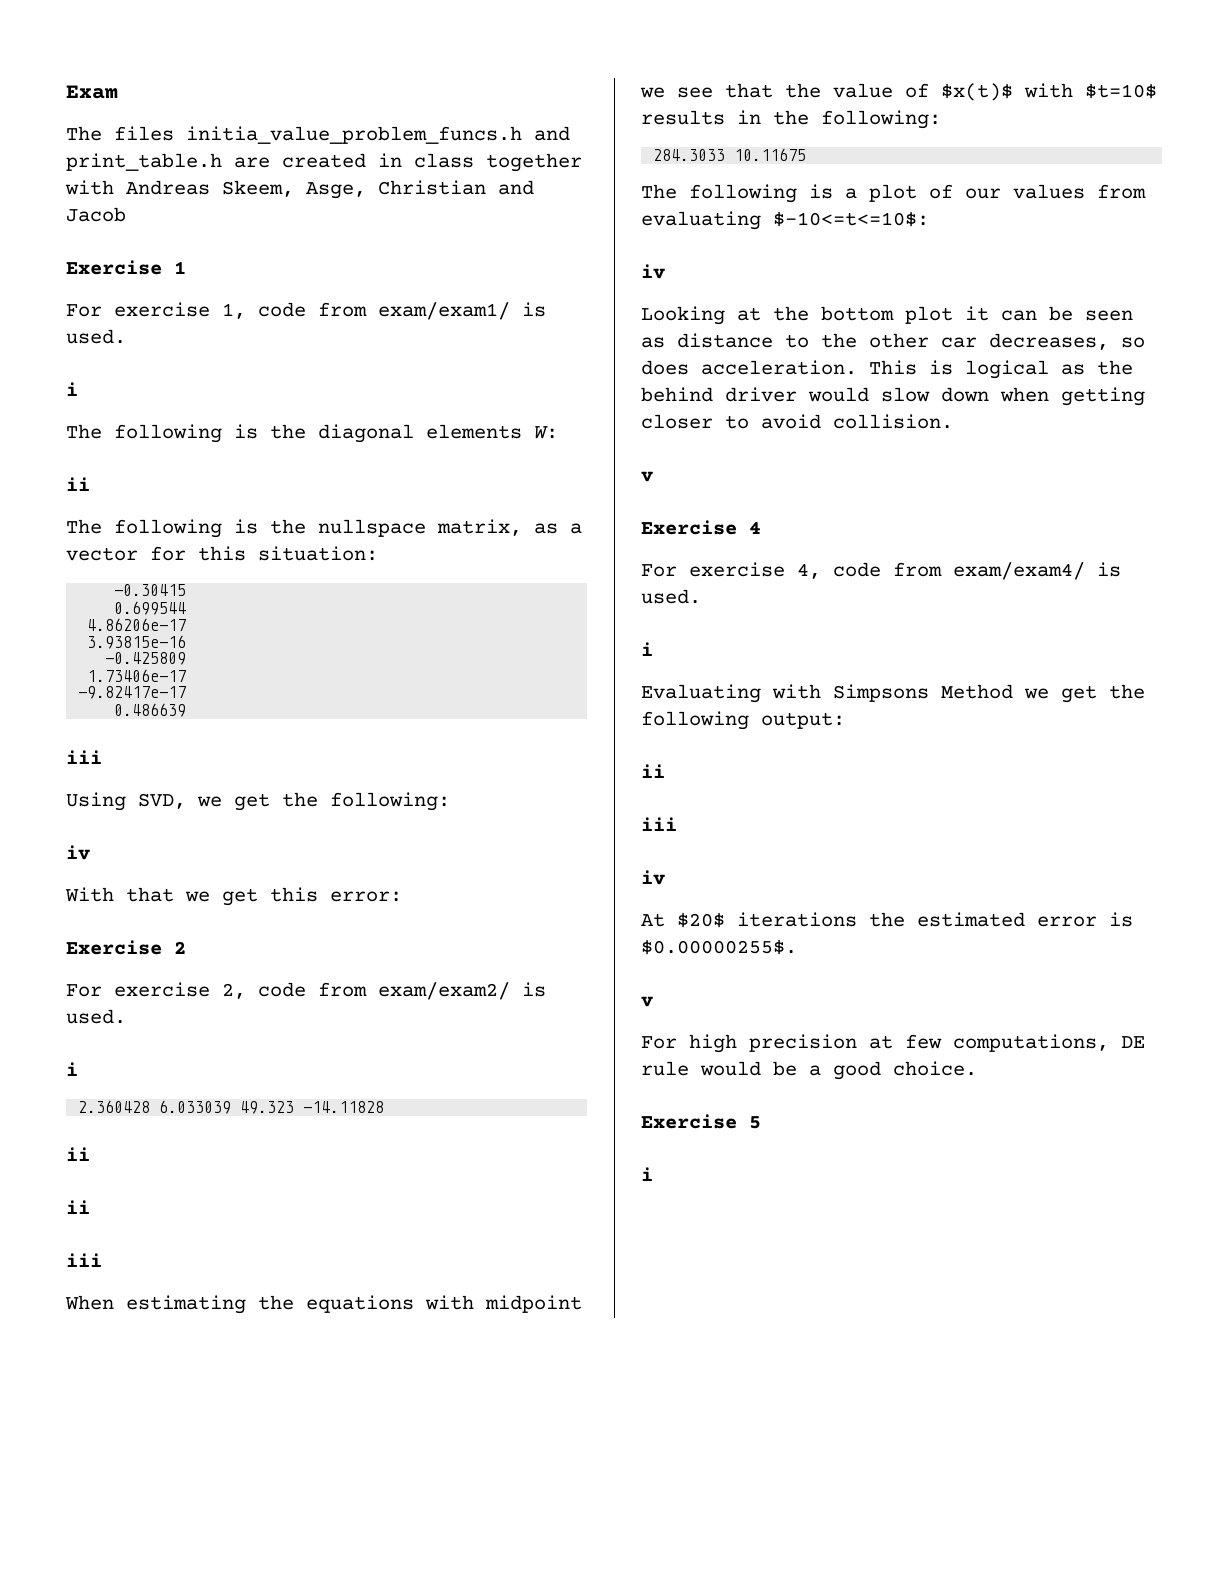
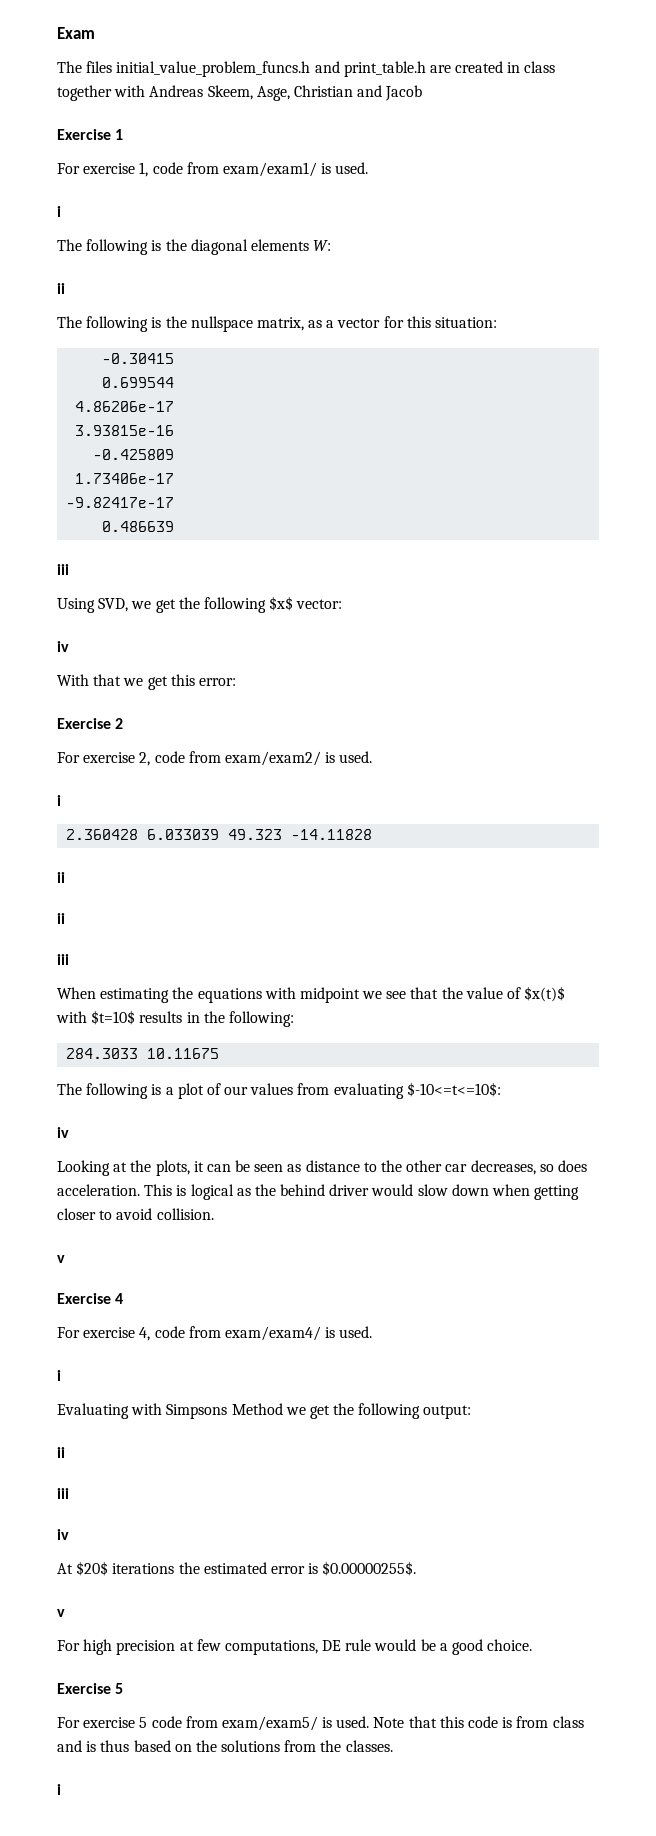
- The files initia_value_problem_funcs.h and print_table.h are created in class together with Andreas Skeem, Asge, Christian and Jacob
+ The files initial_value_problem_funcs.h and print_table.h are created in class together with Andreas Skeem, Asge, Christian and Jacob
- Using SVD, we get the following:
+ Using SVD, we get the following $x$ vector:
- Looking at the bottom plot it can be seen as distance to the other car decreases, so does acceleration.
+ Looking at the plots, it can be seen as distance to the other car decreases, so does acceleration.
+ For exercise 5 code from exam/exam5/ is used. Note that this code is from class and is thus based on the solutions from the classes.

